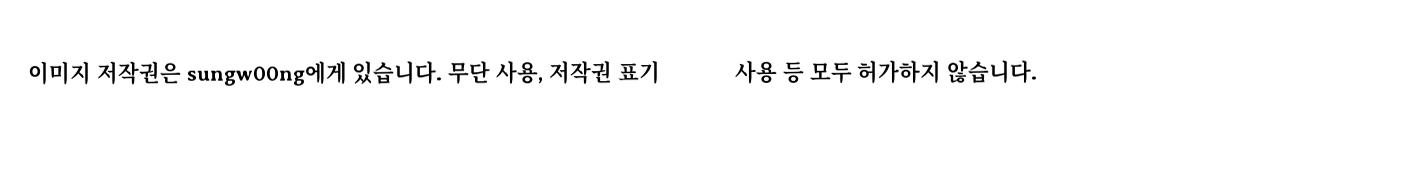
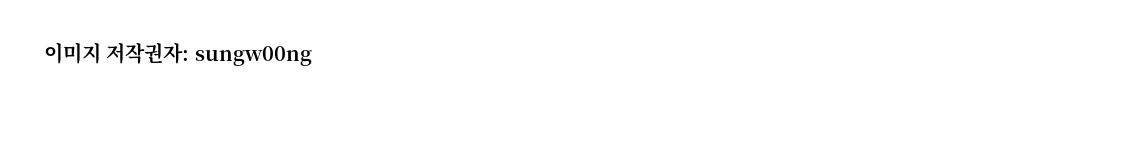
- 이미지 저작권은 sungw00ng에게 있습니다. 무단 사용, 저작권 표기 사용 등 모두 허가하지 않습니다.
+ 이미지 저작권자: sungw00ng

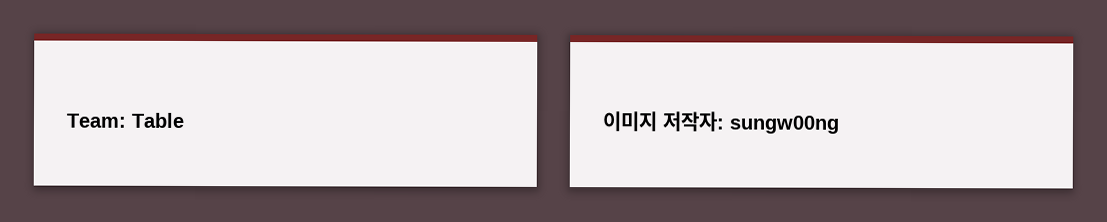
- 이미지 저작권자: sungw00ng
+ Team: Table
+ 이미지 저작자: sungw00ng

